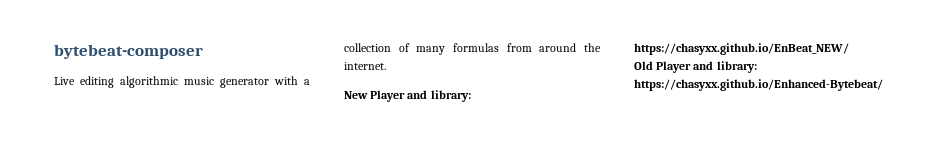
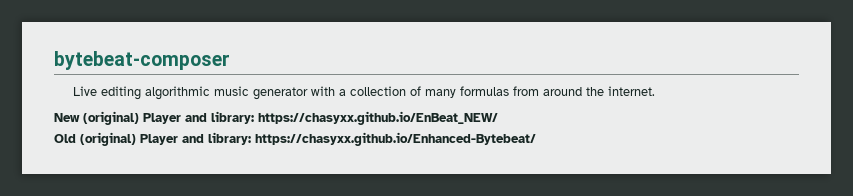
- New Player and library: https://chasyxx.github.io/EnBeat_NEW/
+ New (original) Player and library: https://chasyxx.github.io/EnBeat_NEW/
- Old Player and library: https://chasyxx.github.io/Enhanced-Bytebeat/
+ Old (original) Player and library: https://chasyxx.github.io/Enhanced-Bytebeat/

